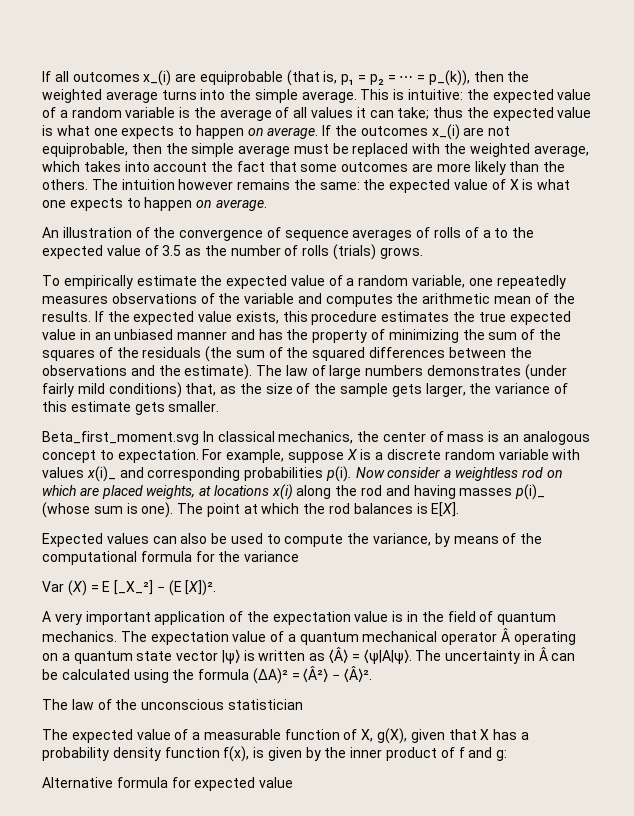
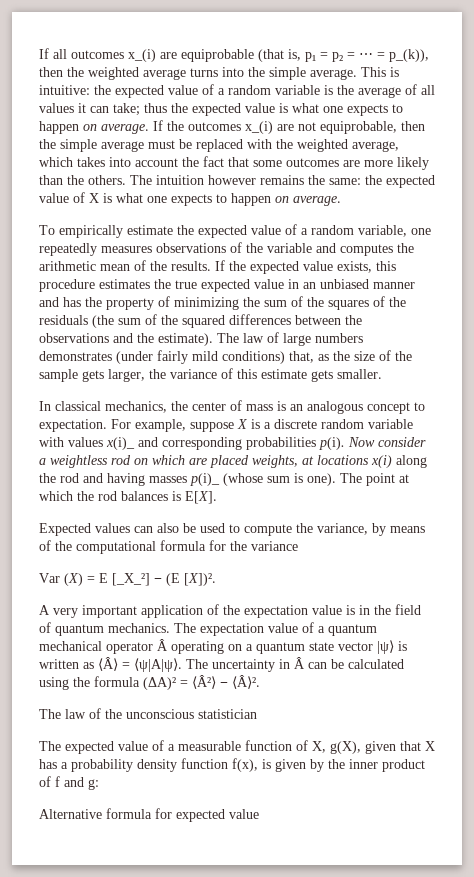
- An illustration of the convergence of sequence averages of rolls of a to the expected value of 3.5 as the number of rolls (trials) grows.
- Beta_first_moment.svg In classical mechanics, the center of mass is an analogous concept to expectation.
+ In classical mechanics, the center of mass is an analogous concept to expectation.

